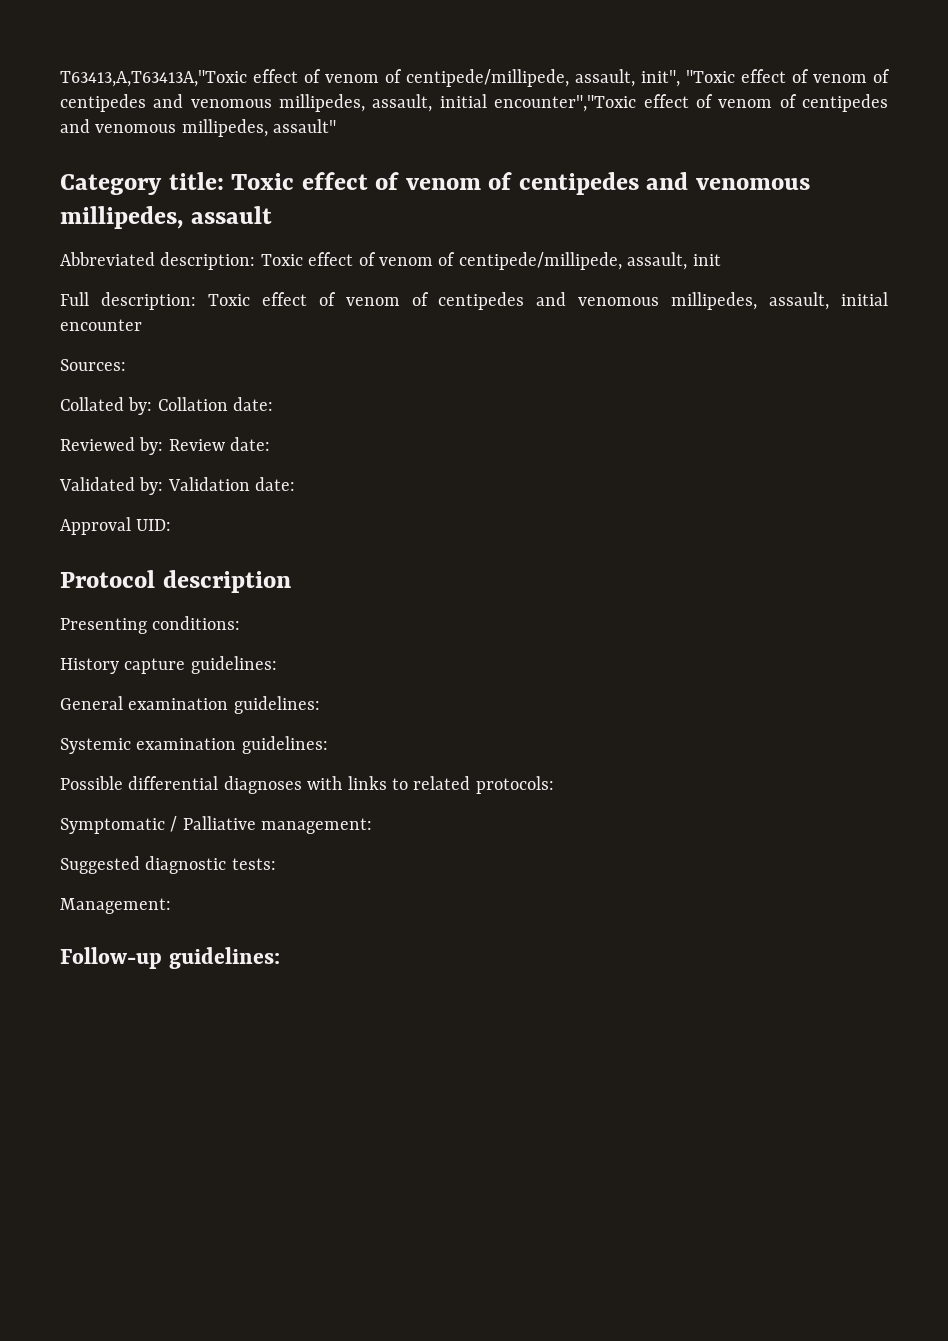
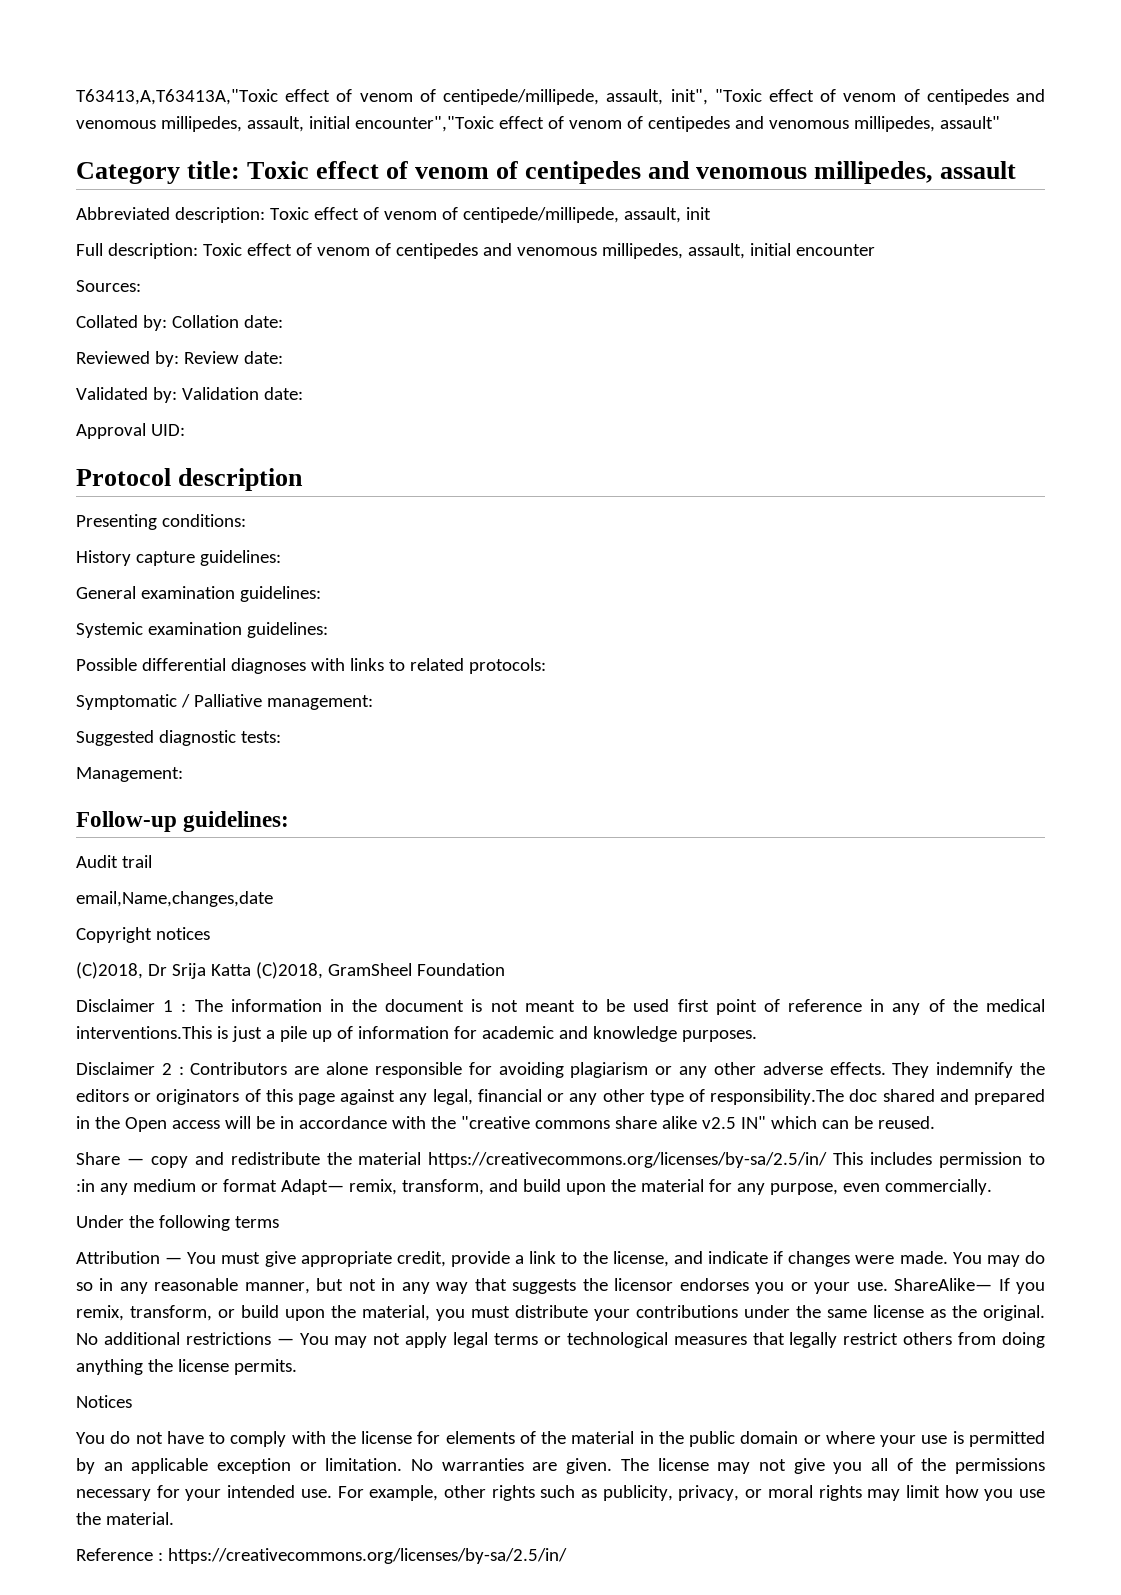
+ Audit trail
+ email,Name,changes,date
+ Copyright notices
+ (C)2018, Dr Srija Katta (C)2018, GramSheel Foundation
+ Disclaimer 1 : The information in the document is not meant to be used first point of reference in any of the medical interventions.This is just a pile up of information for academic and knowledge purposes.
+ Disclaimer 2 : Contributors are alone responsible for avoiding plagiarism or any other adverse effects. They indemnify the editors or originators of this page against any legal, financial or any other type of responsibility.The doc shared and prepared in the Open access will be in accordance with the "creative commons share alike v2.5 IN" which can be reused.
+ Share — copy and redistribute the material https://creativecommons.org/licenses/by-sa/2.5/in/ This includes permission to :in any medium or format Adapt— remix, transform, and build upon the material for any purpose, even commercially.
+ Under the following terms
+ Attribution — You must give appropriate credit, provide a link to the license, and indicate if changes were made. You may do so in any reasonable manner, but not in any way that suggests the licensor endorses you or your use. ShareAlike— If you remix, transform, or build upon the material, you must distribute your contributions under the same license as the original. No additional restrictions — You may not apply legal terms or technological measures that legally restrict others from doing anything the license permits.
+ Notices
+ You do not have to comply with the license for elements of the material in the public domain or where your use is permitted by an applicable exception or limitation. No warranties are given. The license may not give you all of the permissions necessary for your intended use. For example, other rights such as publicity, privacy, or moral rights may limit how you use the material.
+ Reference : https://creativecommons.org/licenses/by-sa/2.5/in/

